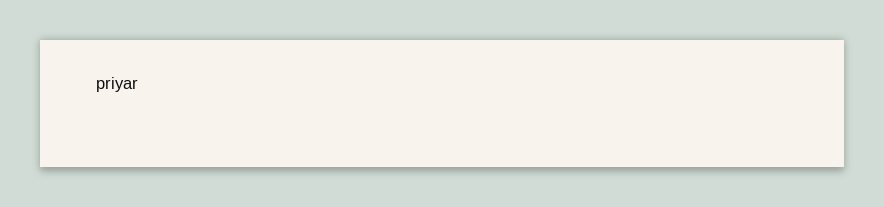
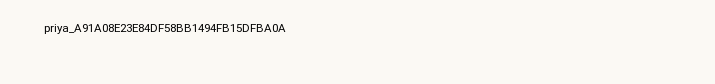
- priyar
+ priya_A91A08E23E84DF58BB1494FB15DFBA0A

